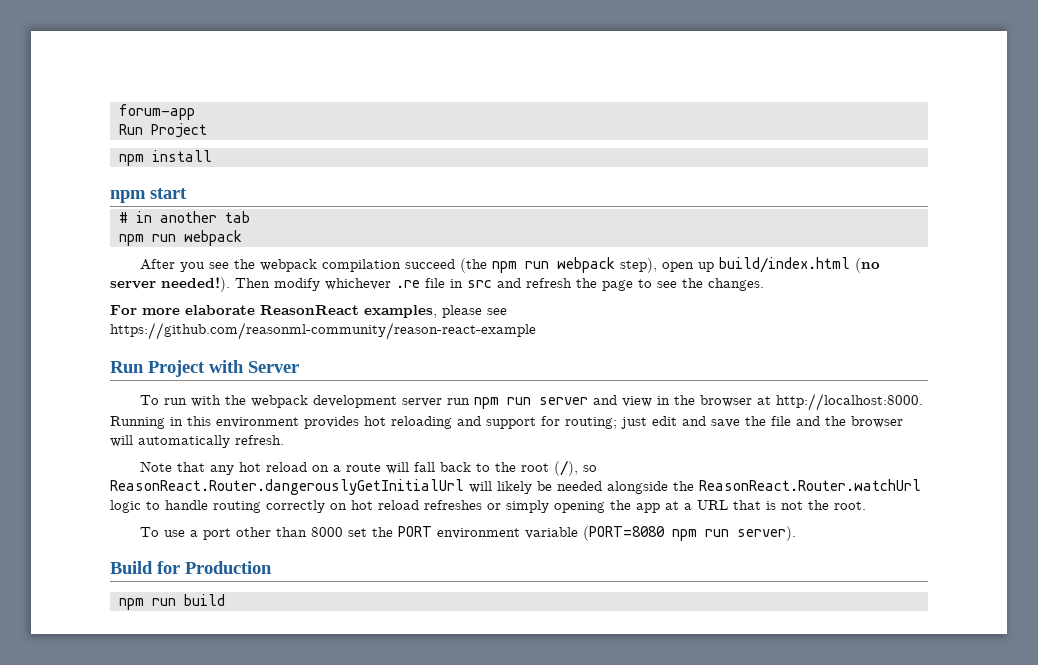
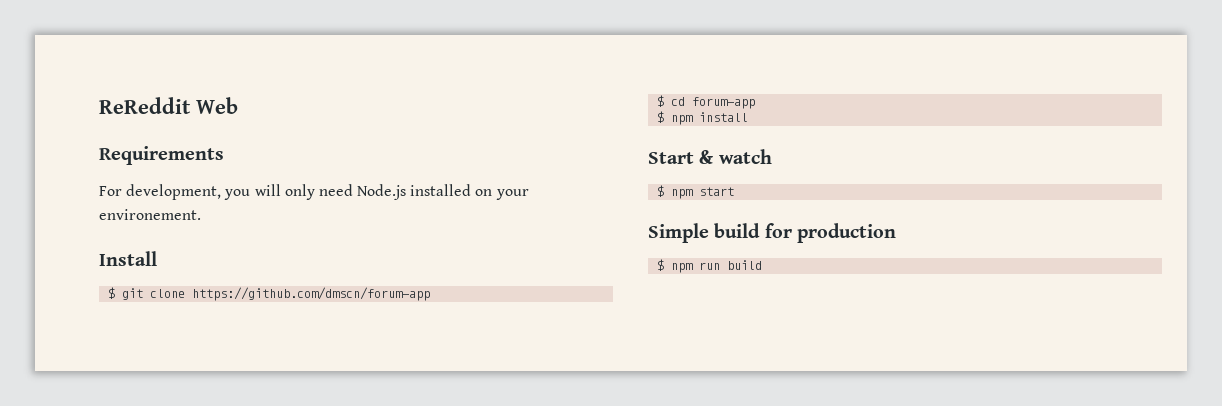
- forum-app
- Run Project
- npm install
+ ReReddit Web
+ Requirements
+ For development, you will only need Node.js installed on your environement.
+ Install
+ $ git clone https://github.com/dmscn/forum-app
+ $ cd forum-app
+ $ npm install
- npm start
- # in another tab
- npm run webpack
- After you see the webpack compilation succeed (the npm run webpack step), open up build/index.html (no server needed!). Then modify whichever .re file in src and refresh the page to see the changes.
- For more elaborate ReasonReact examples, please see https://github.com/reasonml-community/reason-react-example
- Run Project with Server
- To run with the webpack development server run npm run server and view in the browser at http://localhost:8000. Running in this environment provides hot reloading and support for routing; just edit and save the file and the browser will automatically refresh.
- Note that any hot reload on a route will fall back to the root (/), so ReasonReact.Router.dangerouslyGetInitialUrl will likely be needed alongside the ReasonReact.Router.watchUrl logic to handle routing correctly on hot reload refreshes or simply opening the app at a URL that is not the root.
- To use a port other than 8000 set the PORT environment variable (PORT=8080 npm run server).
- Build for Production
- npm run build
+ Start & watch
+ $ npm start
+ Simple build for production
+ $ npm run build

